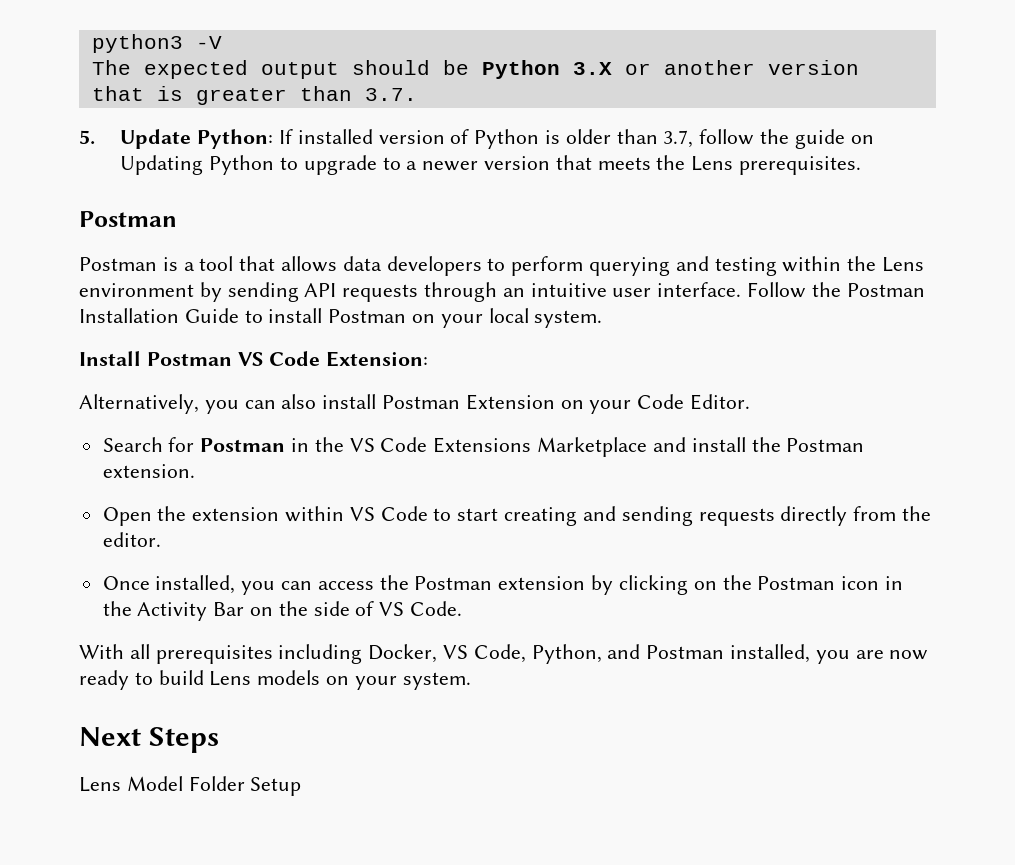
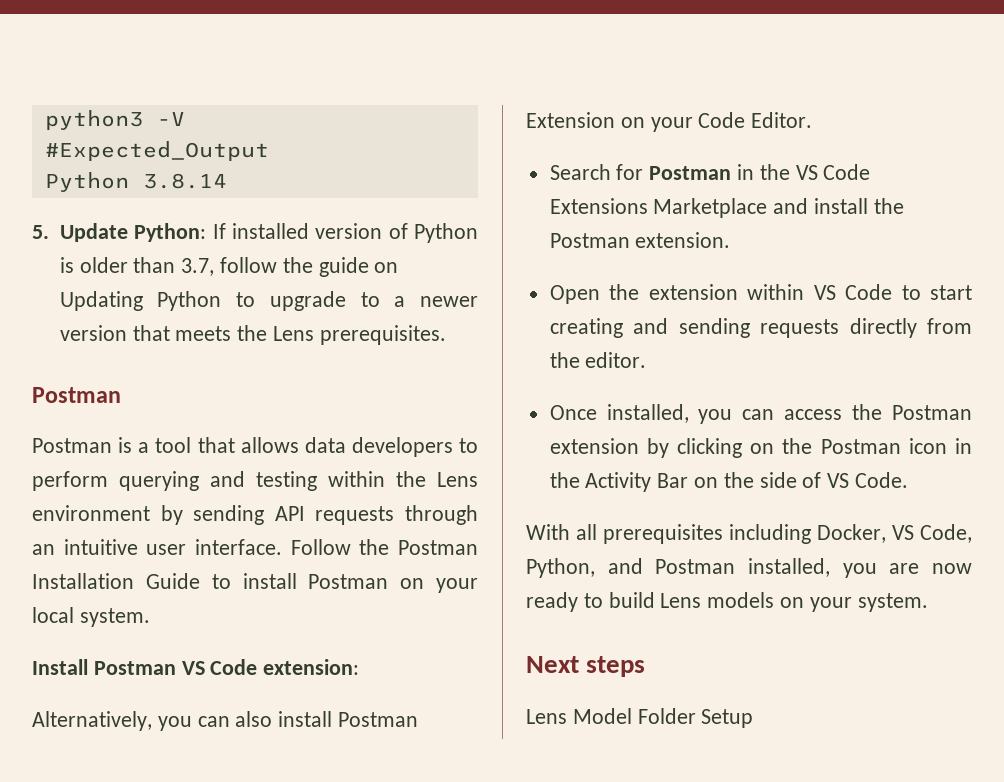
- The expected output should be Python 3.X or another version that is greater than 3.7.
+ #Expected_Output
+ Python 3.8.14
- Install Postman VS Code Extension:
+ Install Postman VS Code extension:
- Next Steps
+ Next steps

